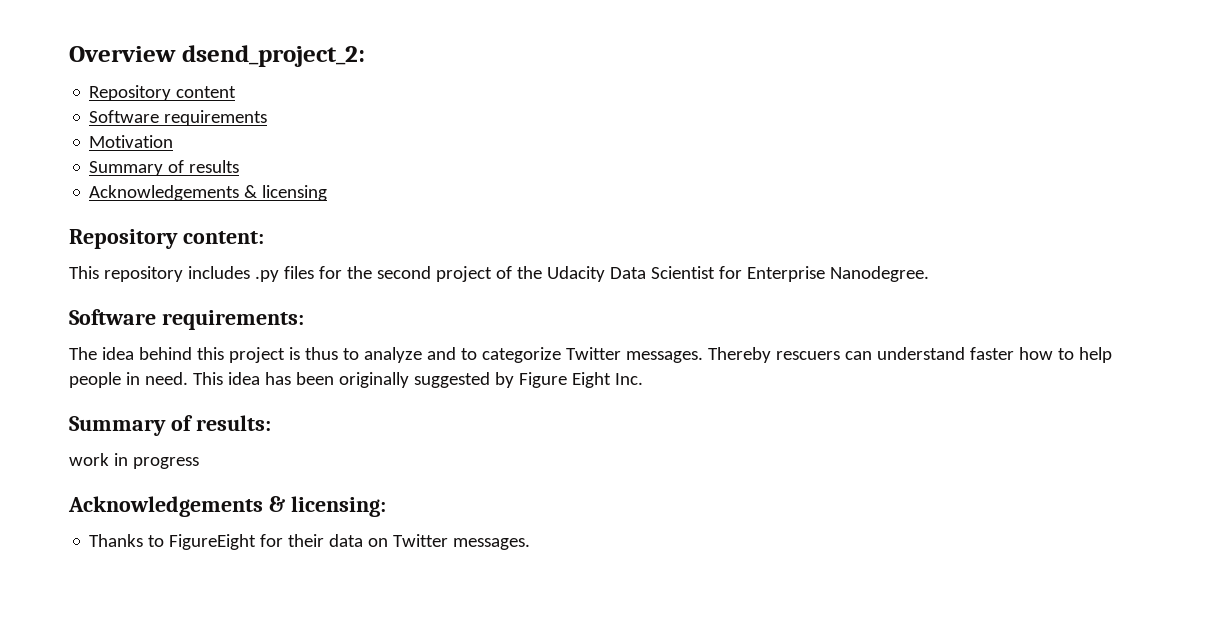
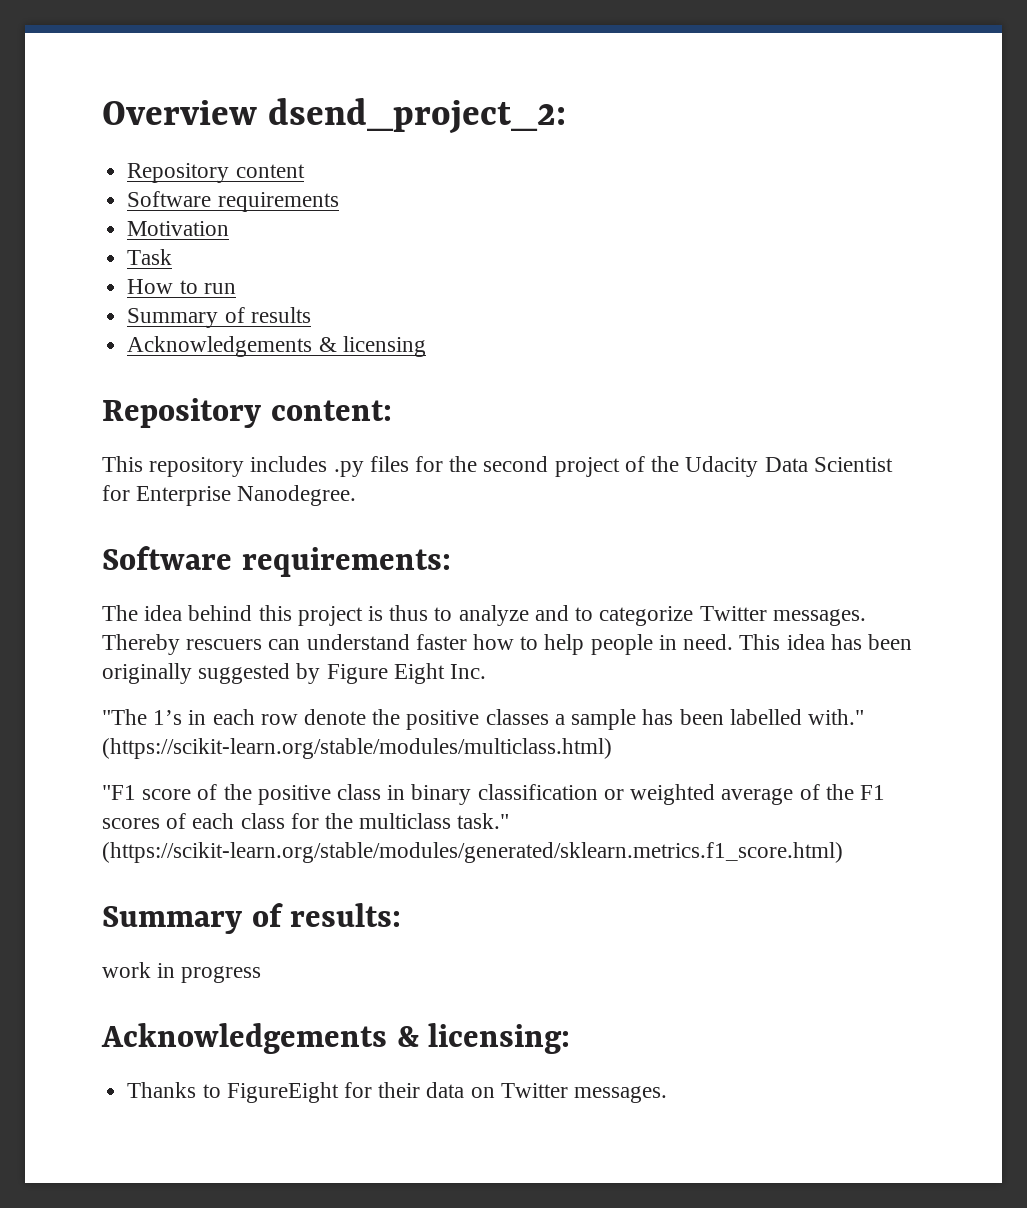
+ Task
+ How to run
+ "The 1’s in each row denote the positive classes a sample has been labelled with." (https://scikit-learn.org/stable/modules/multiclass.html)
+ "F1 score of the positive class in binary classification or weighted average of the F1 scores of each class for the multiclass task." (https://scikit-learn.org/stable/modules/generated/sklearn.metrics.f1_score.html)

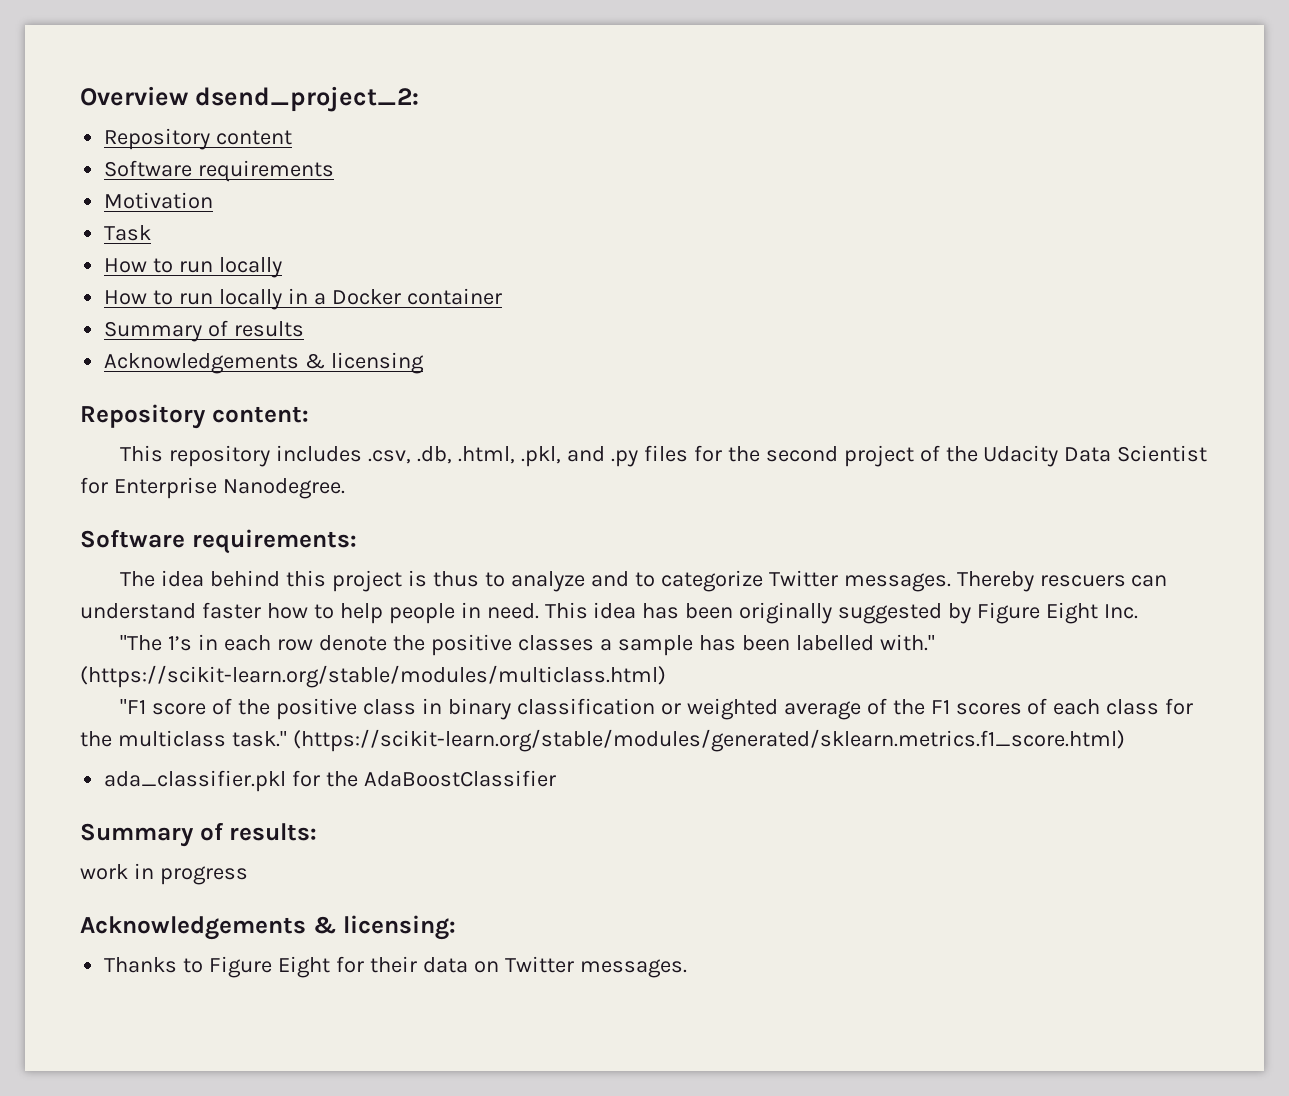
  Task
- How to run
+ How to run locally
+ How to run locally in a Docker container
- This repository includes .py files for the second project of the Udacity Data Scientist for Enterprise Nanodegree.
+ This repository includes .csv, .db, .html, .pkl, and .py files for the second project of the Udacity Data Scientist for Enterprise Nanodegree.
+ ada_classifier.pkl for the AdaBoostClassifier
- Thanks to FigureEight for their data on Twitter messages.
+ Thanks to Figure Eight for their data on Twitter messages.

